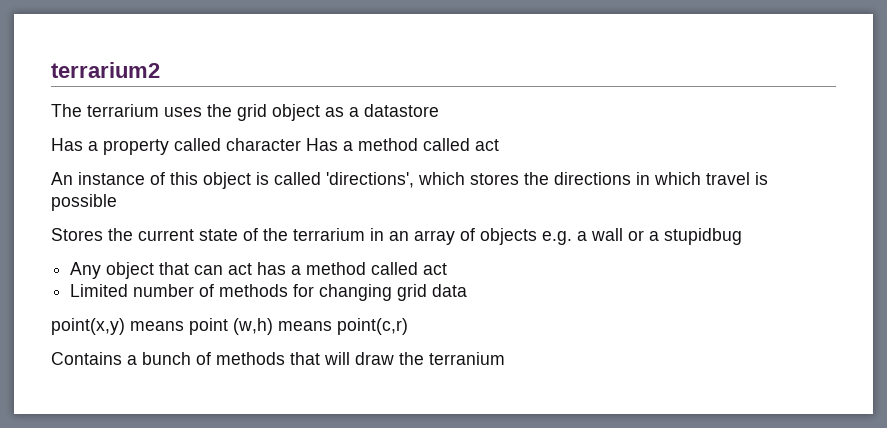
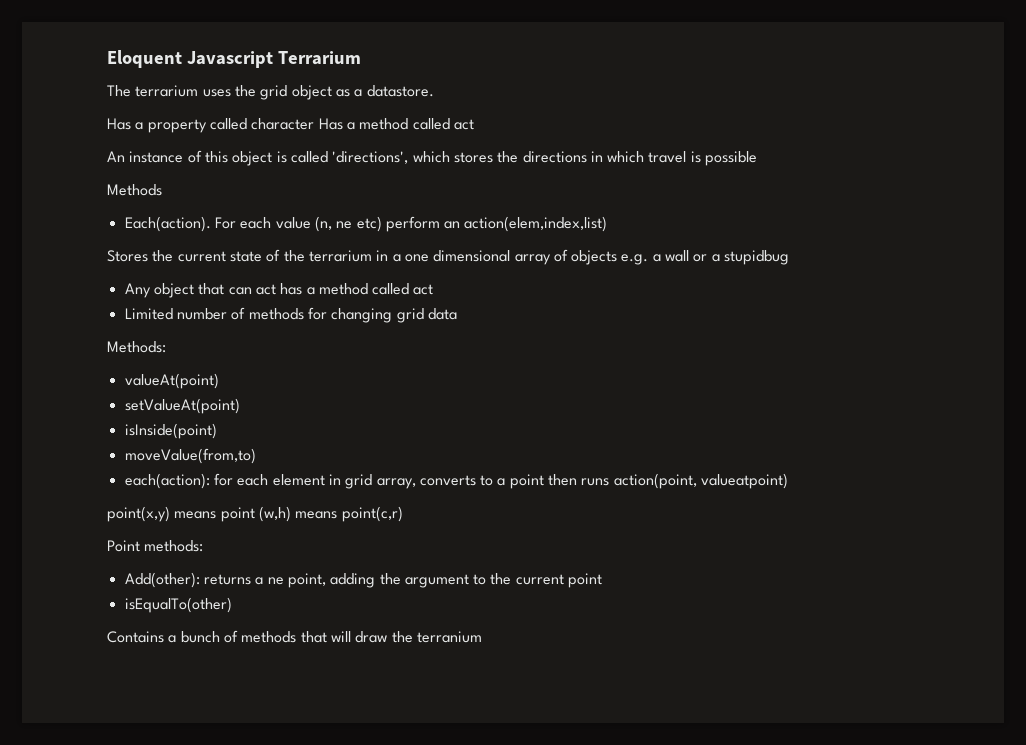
- terrarium2
+ Eloquent Javascript Terrarium
- The terrarium uses the grid object as a datastore
+ The terrarium uses the grid object as a datastore.
+ Methods
+ Each(action). For each value (n, ne etc) perform an action(elem,index,list)
- Stores the current state of the terrarium in an array of objects e.g. a wall or a stupidbug
+ Stores the current state of the terrarium in a one dimensional array of objects e.g. a wall or a stupidbug
+ Methods:
+ valueAt(point)
+ setValueAt(point)
+ isInside(point)
+ moveValue(from,to)
+ each(action): for each element in grid array, converts to a point then runs action(point, valueatpoint)
+ Point methods:
+ Add(other): returns a ne point, adding the argument to the current point
+ isEqualTo(other)

